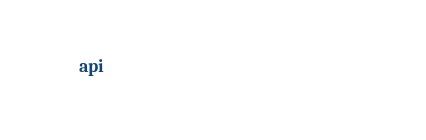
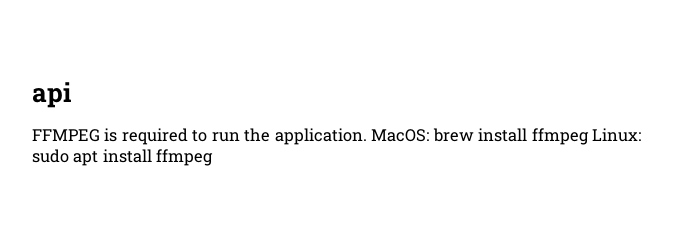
+ FFMPEG is required to run the application. MacOS: brew install ffmpeg Linux: sudo apt install ffmpeg

